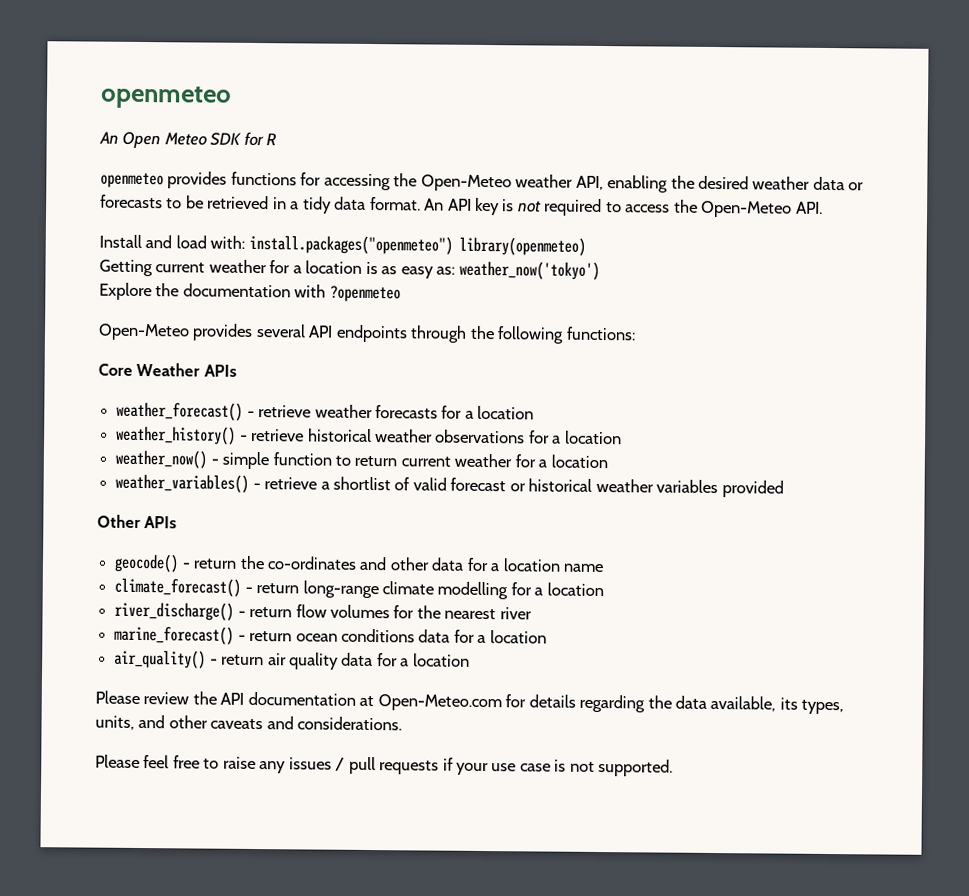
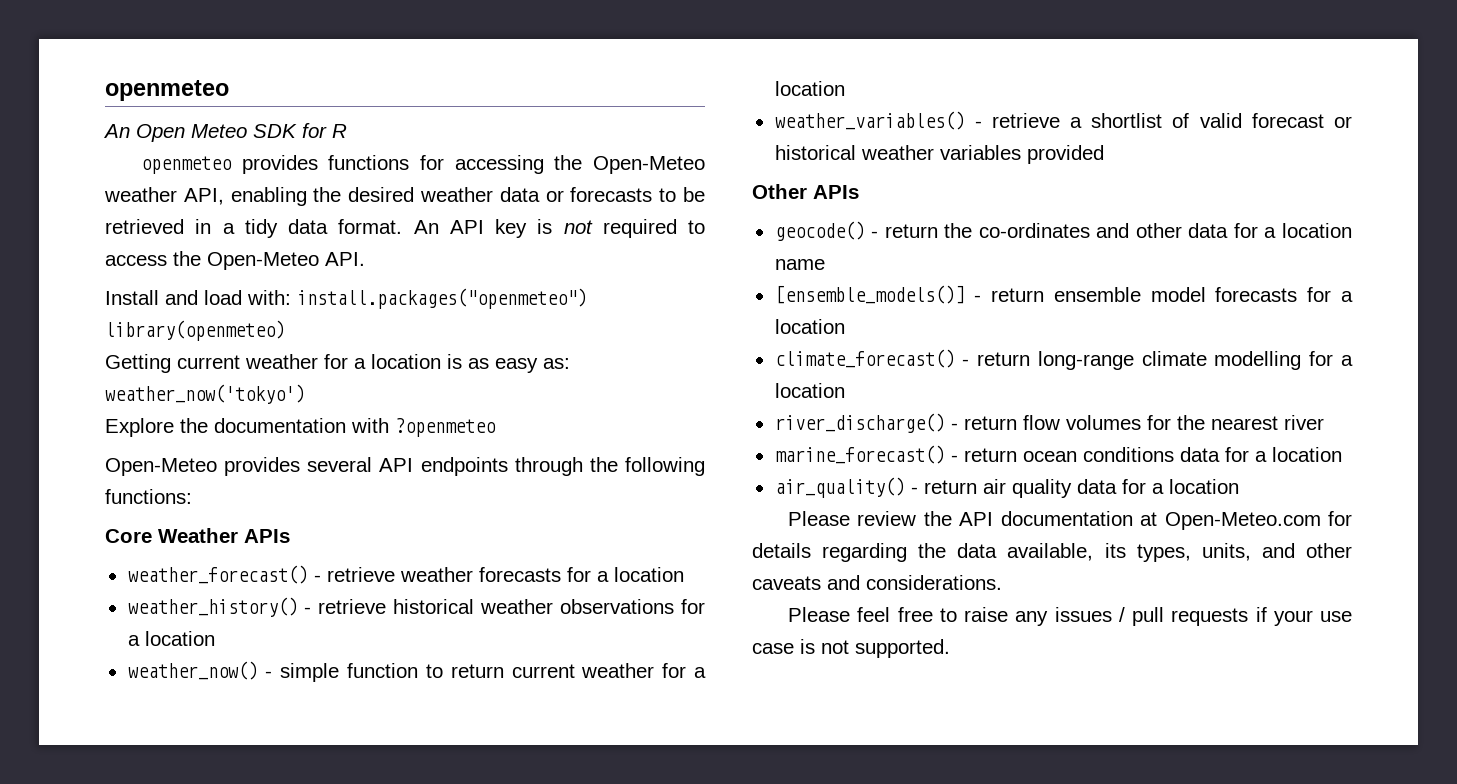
+ [ensemble_models()] - return ensemble model forecasts for a location

